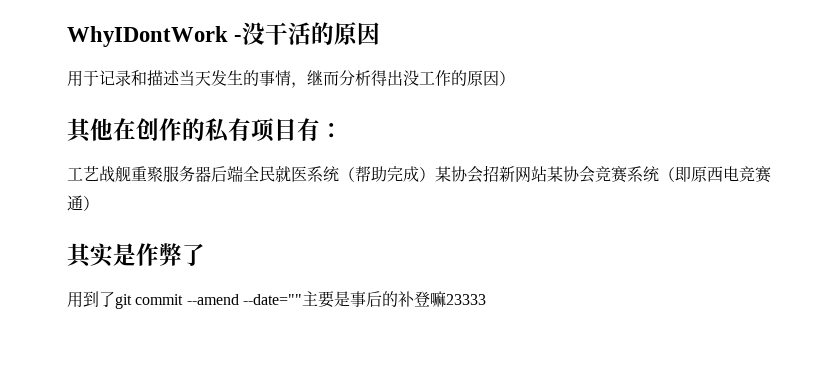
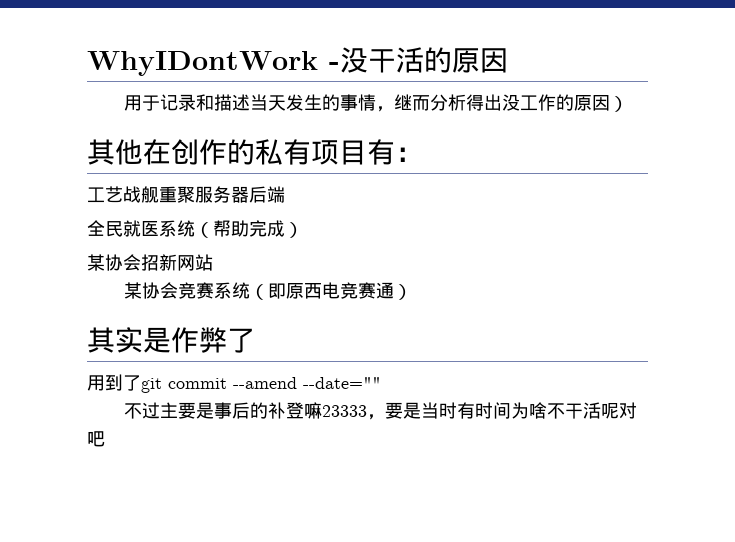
- 工艺战舰重聚服务器后端全民就医系统（帮助完成）某协会招新网站某协会竞赛系统（即原西电竞赛通）
+ 工艺战舰重聚服务器后端
+ 全民就医系统（帮助完成）
+ 某协会招新网站
+ 某协会竞赛系统（即原西电竞赛通）
- 用到了git commit --amend --date=""主要是事后的补登嘛23333
+ 用到了git commit --amend --date=""
+ 不过主要是事后的补登嘛23333，要是当时有时间为啥不干活呢对吧

